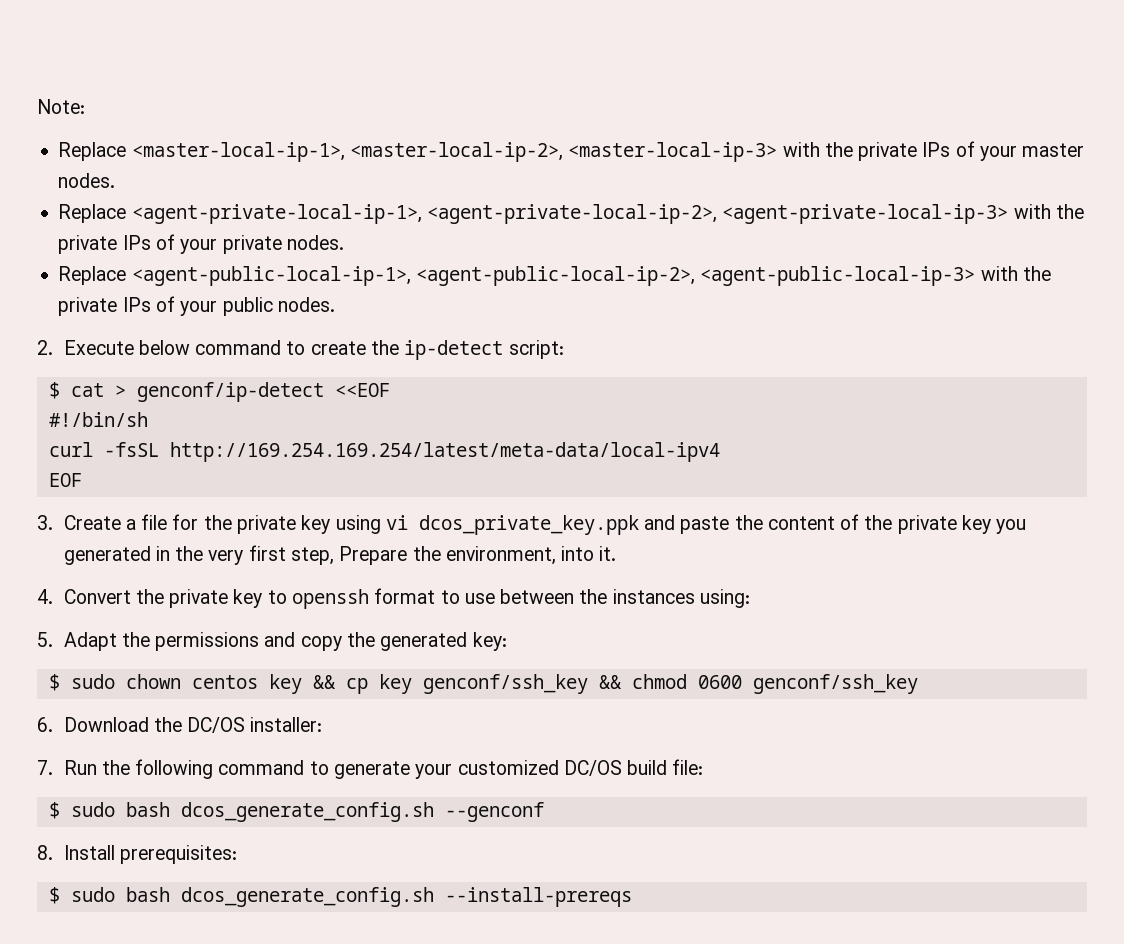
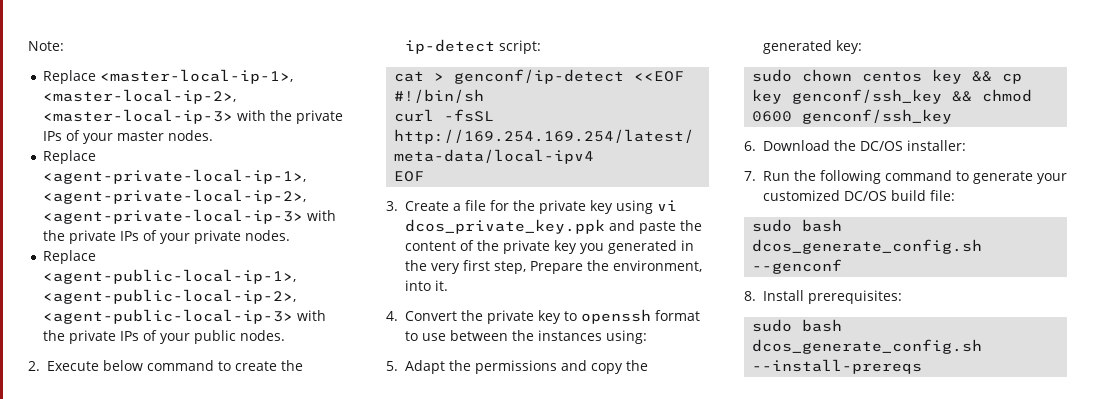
- $ cat > genconf/ip-detect <<EOF
+ cat > genconf/ip-detect <<EOF
- $ sudo chown centos key && cp key genconf/ssh_key && chmod 0600 genconf/ssh_key
+ sudo chown centos key && cp key genconf/ssh_key && chmod 0600 genconf/ssh_key
- $ sudo bash dcos_generate_config.sh --genconf
+ sudo bash dcos_generate_config.sh --genconf
- $ sudo bash dcos_generate_config.sh --install-prereqs
+ sudo bash dcos_generate_config.sh --install-prereqs

